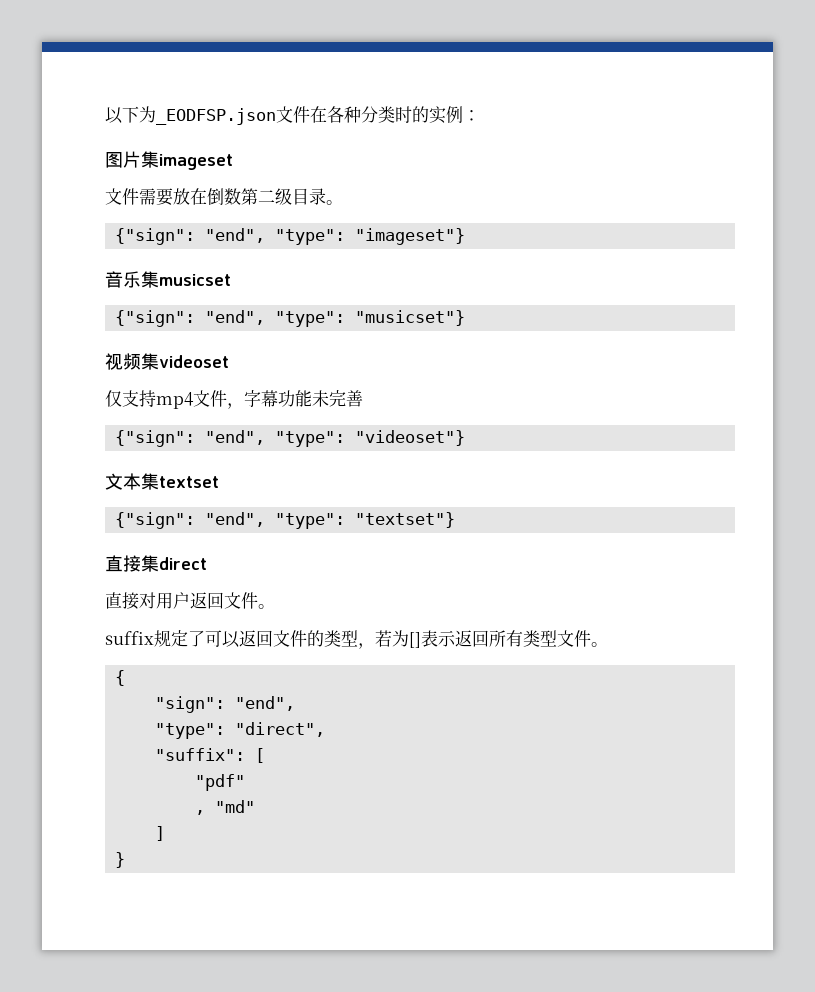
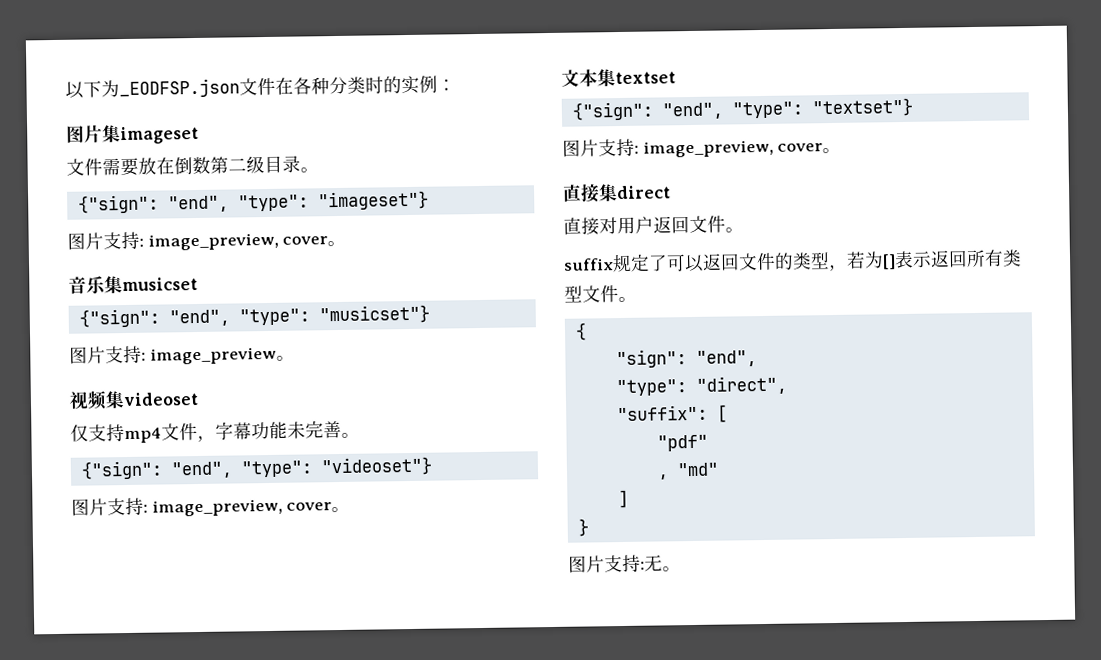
  {"sign": "end", "type": "imageset"}
+ 图片支持: image_preview, cover。
+ 图片支持: image_preview。
- 仅支持mp4文件，字幕功能未完善
+ 仅支持mp4文件，字幕功能未完善。
  {"sign": "end", "type": "videoset"}
+ 图片支持: image_preview, cover。
  {"sign": "end", "type": "textset"}
+ 图片支持: image_preview, cover。
+ 图片支持:无。

